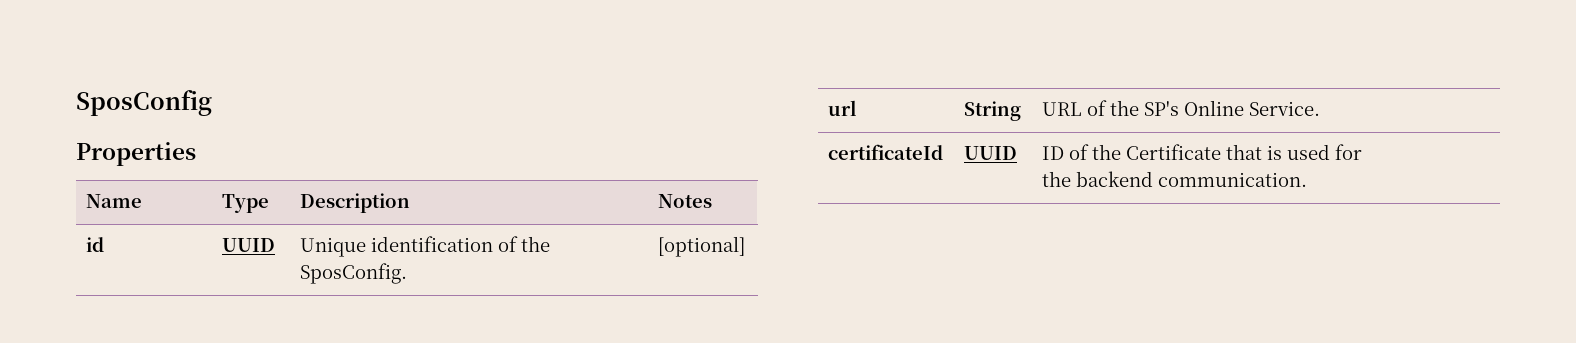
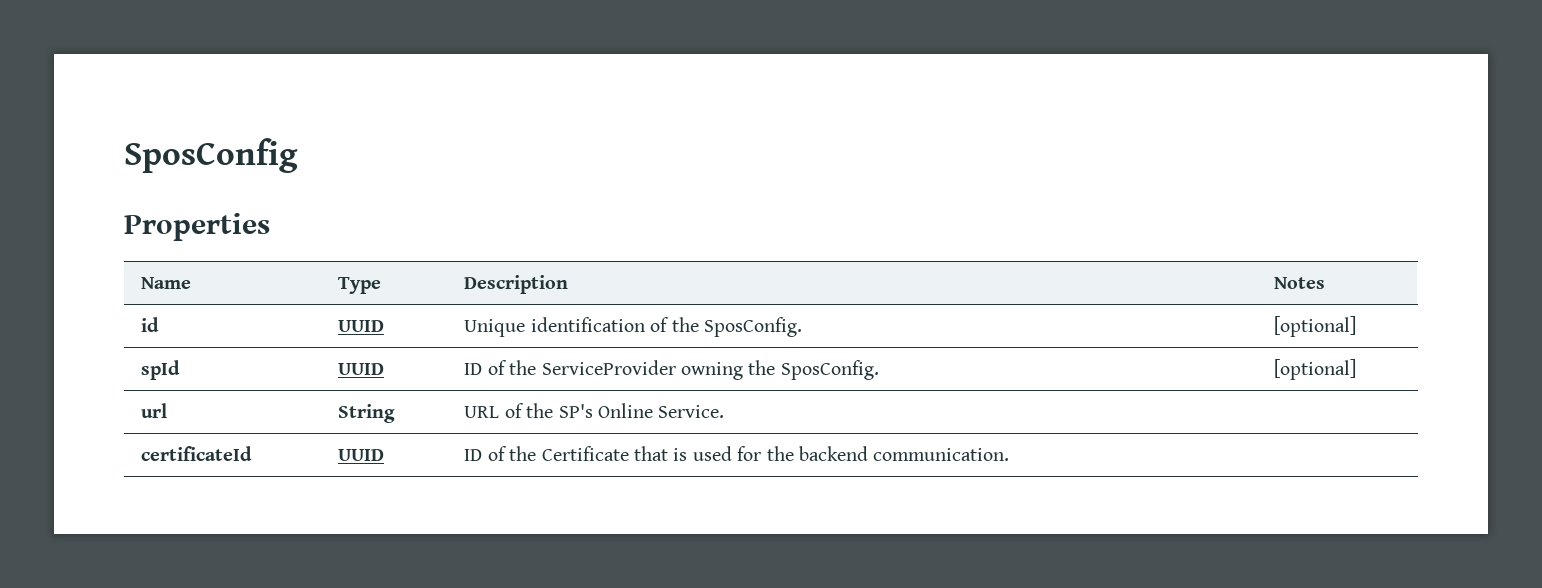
+ spId | UUID | ID of the ServiceProvider owning the SposConfig. | [optional]

